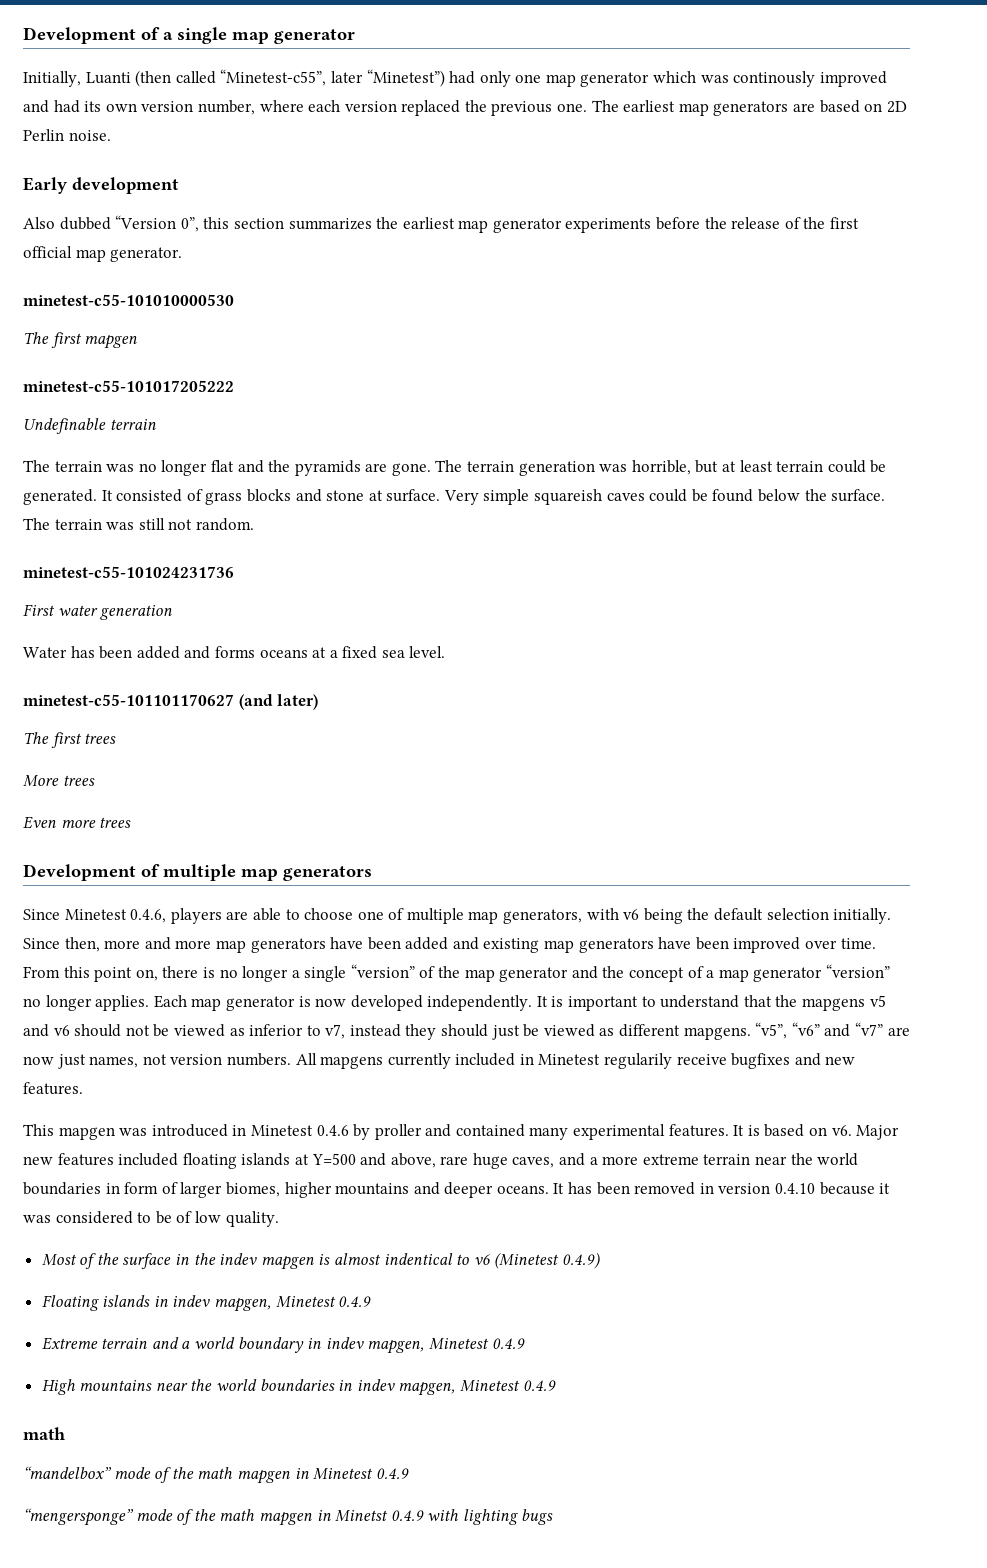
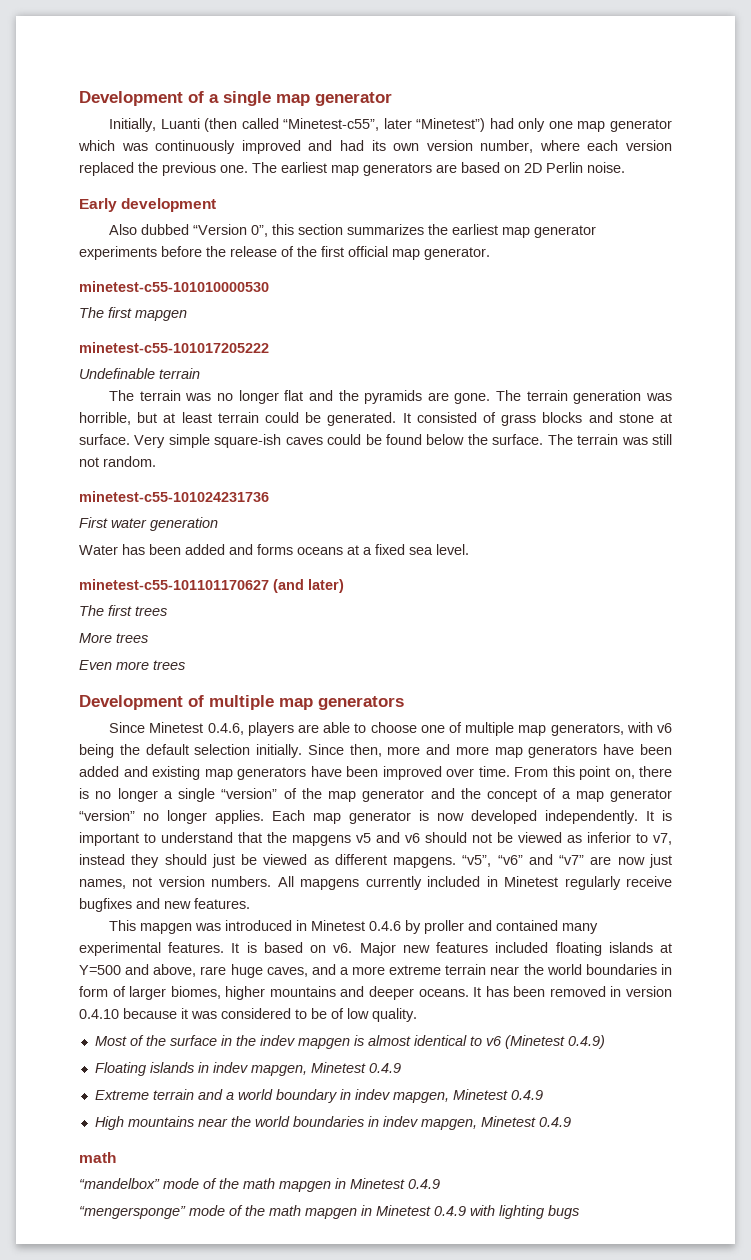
- Initially, Luanti (then called “Minetest-c55”, later “Minetest”) had only one map generator which was continously improved and had its own version number, where each version replaced the previous one.
+ Initially, Luanti (then called “Minetest-c55”, later “Minetest”) had only one map generator which was continuously improved and had its own version number, where each version replaced the previous one.
- Very simple squareish caves could be found below the surface.
+ Very simple square-ish caves could be found below the surface.
- All mapgens currently included in Minetest regularily receive bugfixes and new features.
+ All mapgens currently included in Minetest regularly receive bugfixes and new features.
- Most of the surface in the indev mapgen is almost indentical to v6 (Minetest 0.4.9)
+ Most of the surface in the indev mapgen is almost identical to v6 (Minetest 0.4.9)
- “mengersponge” mode of the math mapgen in Minetst 0.4.9 with lighting bugs
+ “mengersponge” mode of the math mapgen in Minetest 0.4.9 with lighting bugs

